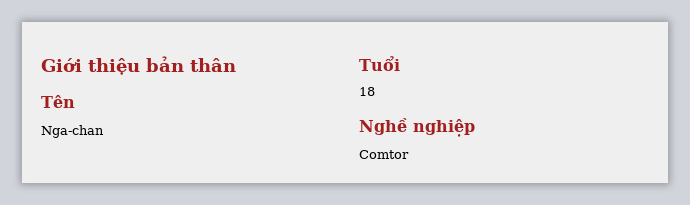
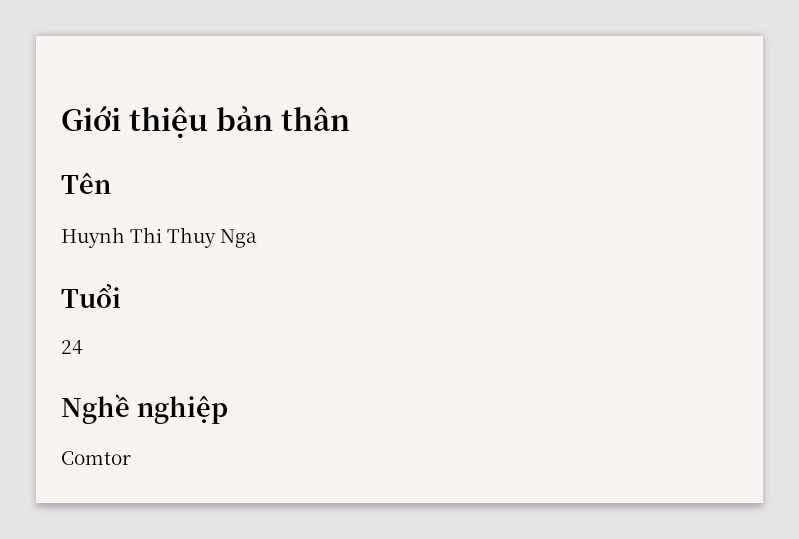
- Nga-chan
+ Huynh Thi Thuy Nga
- 18
+ 24

